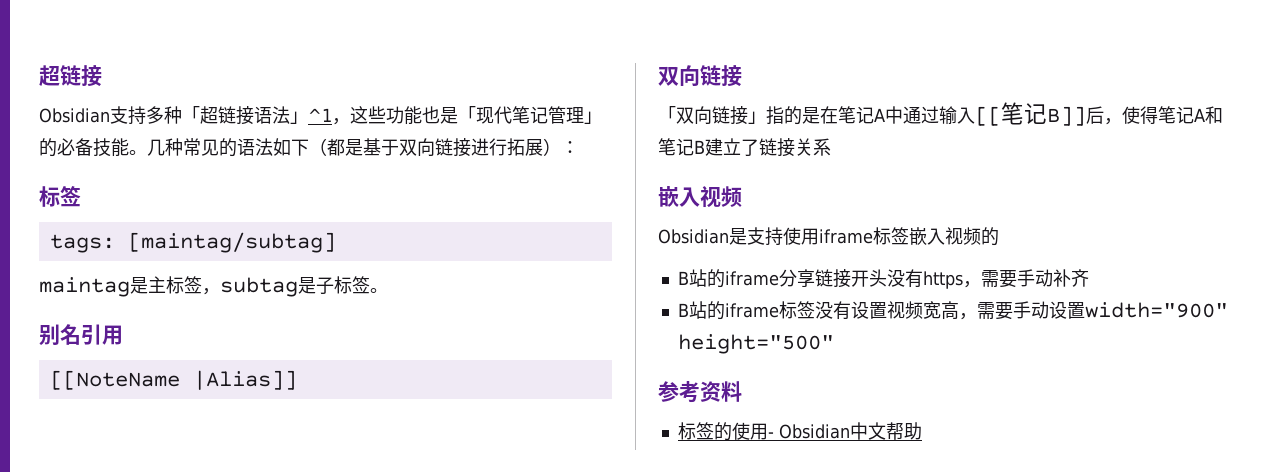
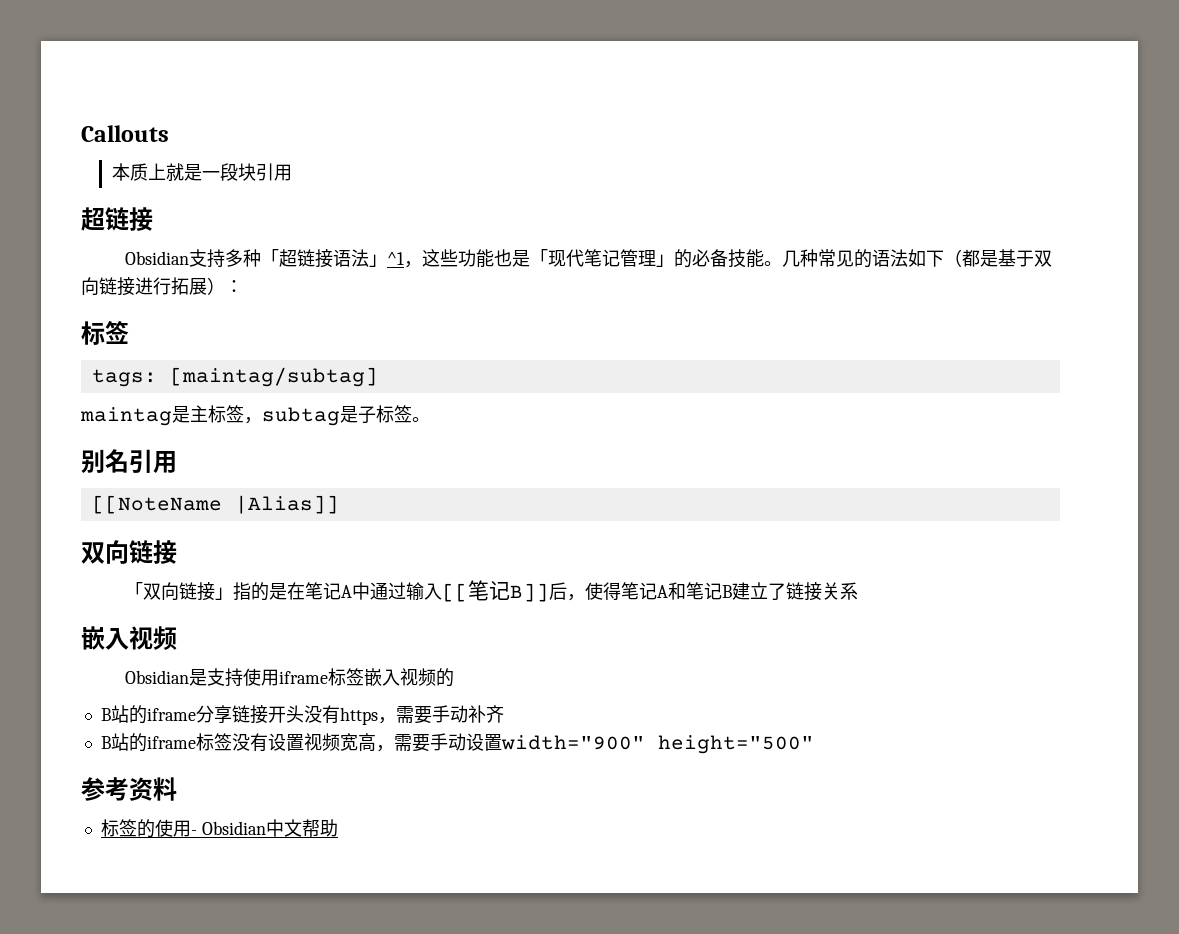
+ Callouts
+ 本质上就是一段块引用

